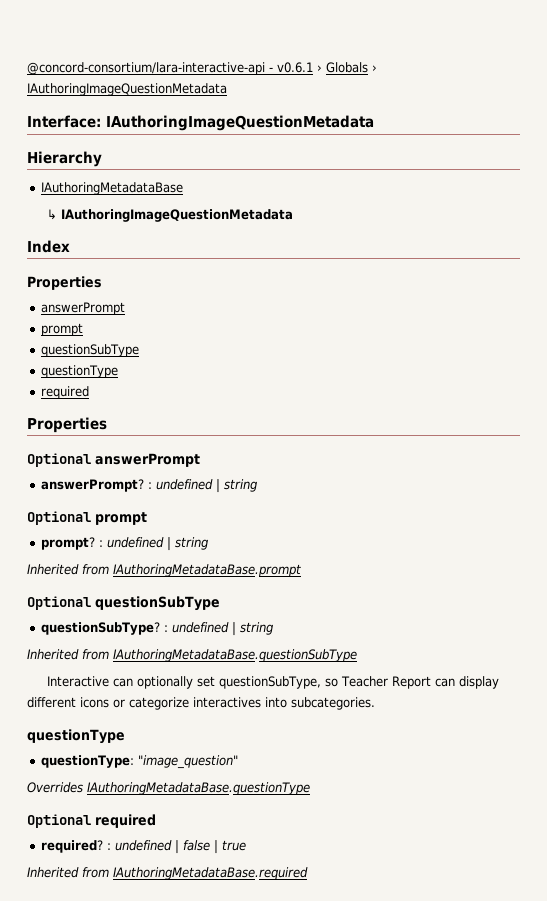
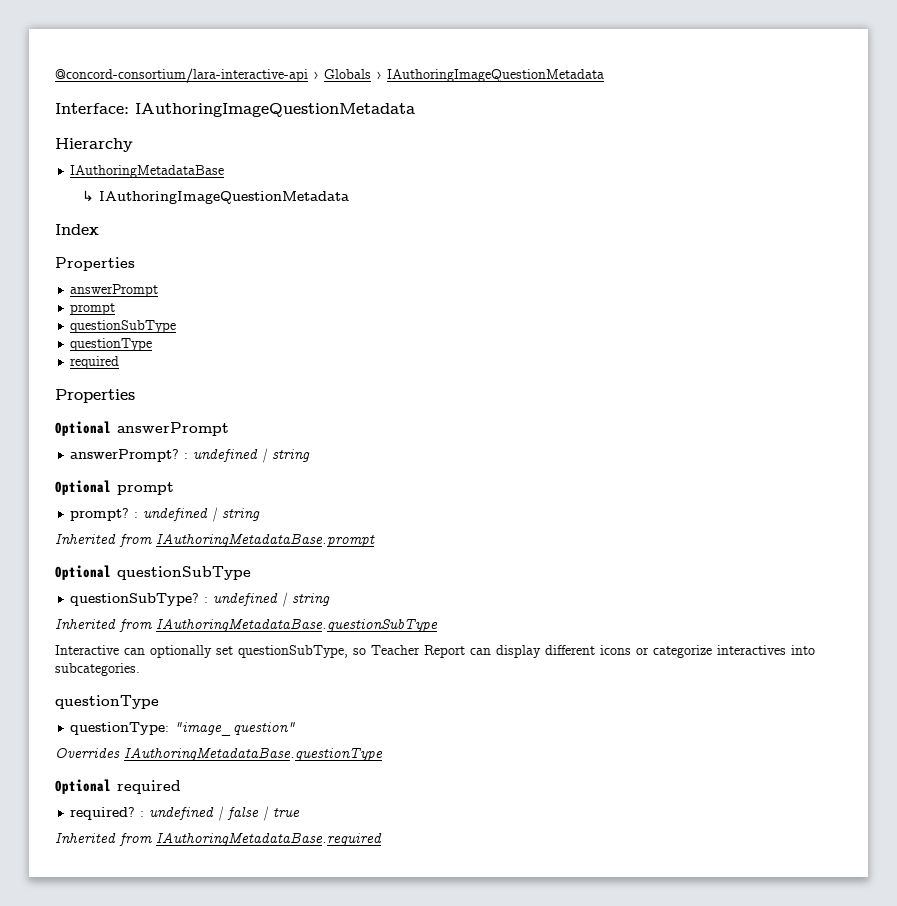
- @concord-consortium/lara-interactive-api - v0.6.1 › Globals › IAuthoringImageQuestionMetadata
+ @concord-consortium/lara-interactive-api › Globals › IAuthoringImageQuestionMetadata

